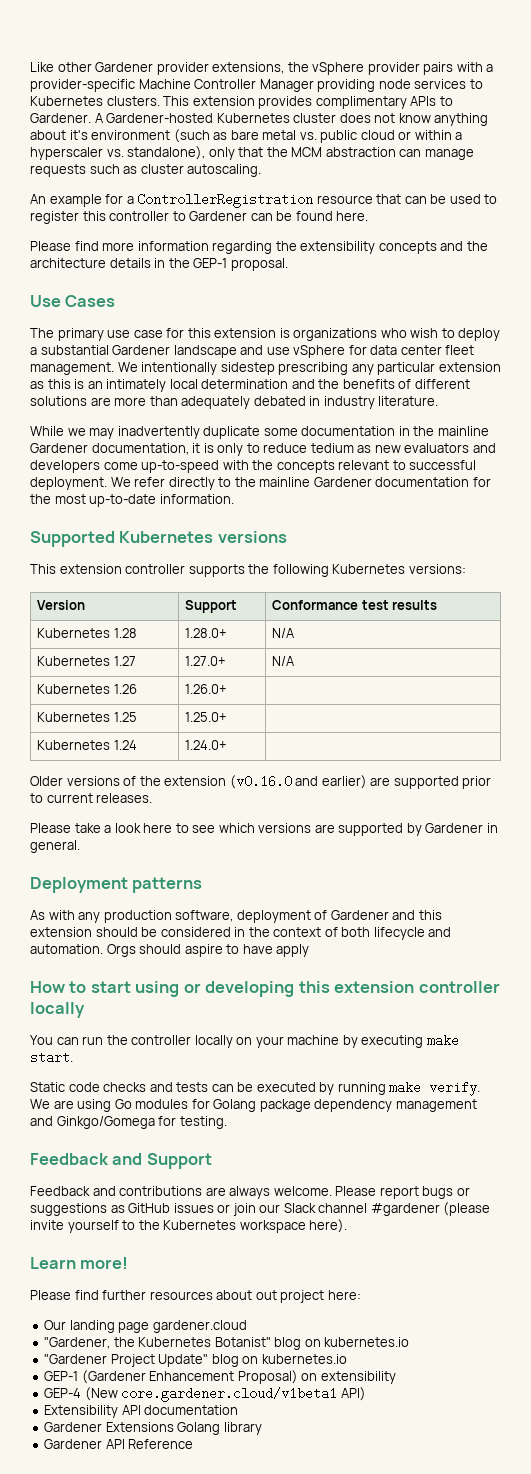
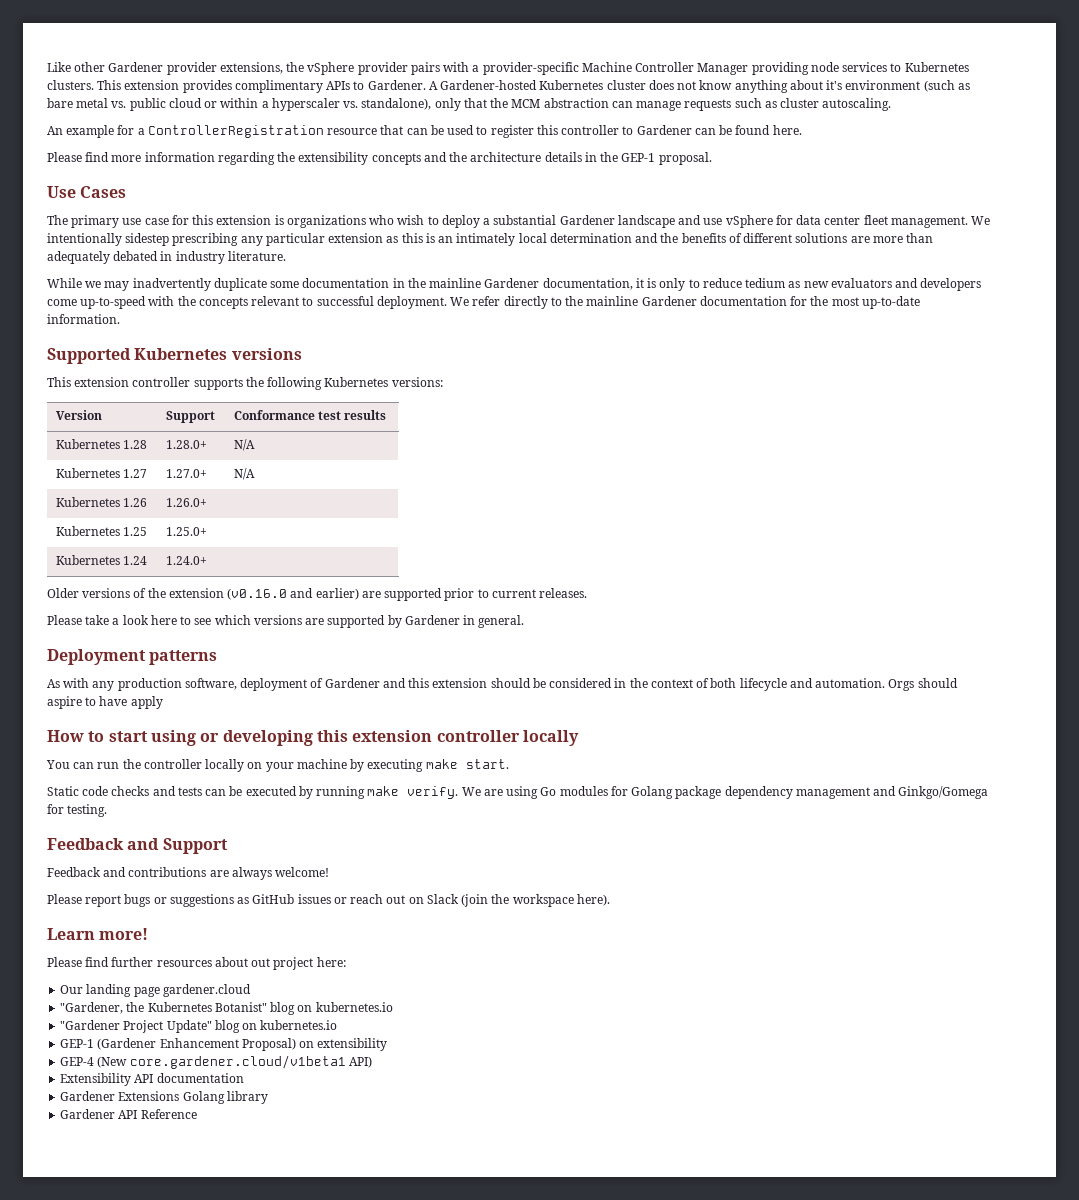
- Feedback and contributions are always welcome. Please report bugs or suggestions as GitHub issues or join our Slack channel #gardener (please invite yourself to the Kubernetes workspace here).
+ Feedback and contributions are always welcome!
+ Please report bugs or suggestions as GitHub issues or reach out on Slack (join the workspace here).

